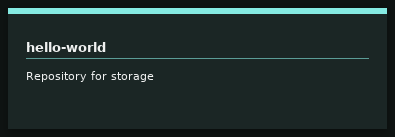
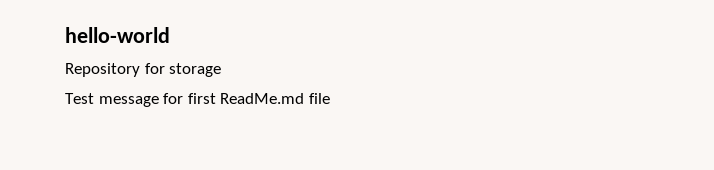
+ Test message for first ReadMe.md file

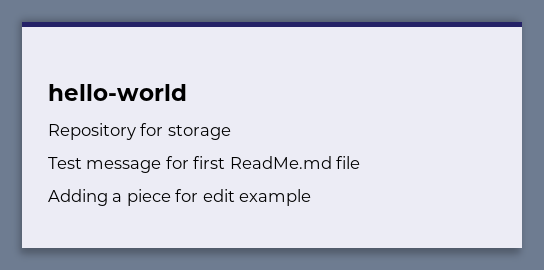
+ Adding a piece for edit example

